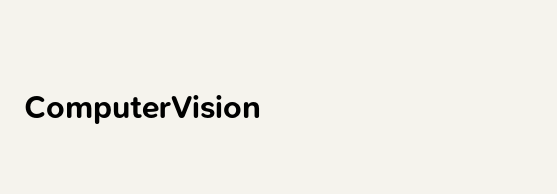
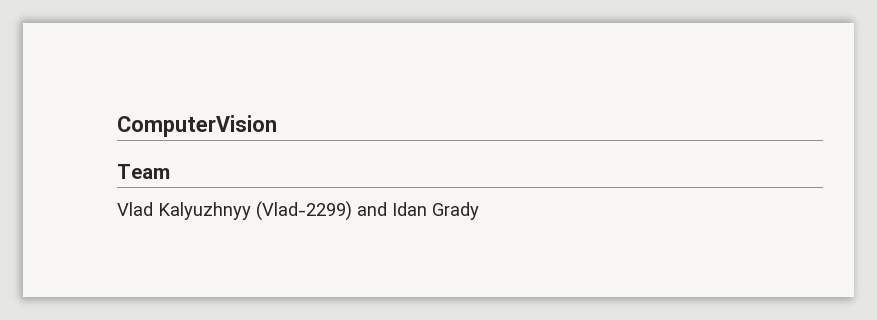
+ Team
+ Vlad Kalyuzhnyy (Vlad-2299) and Idan Grady

